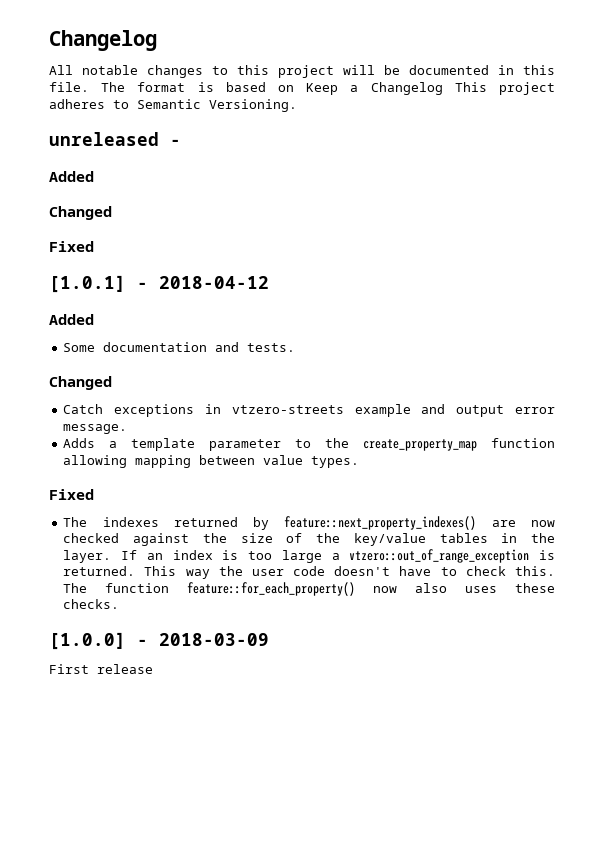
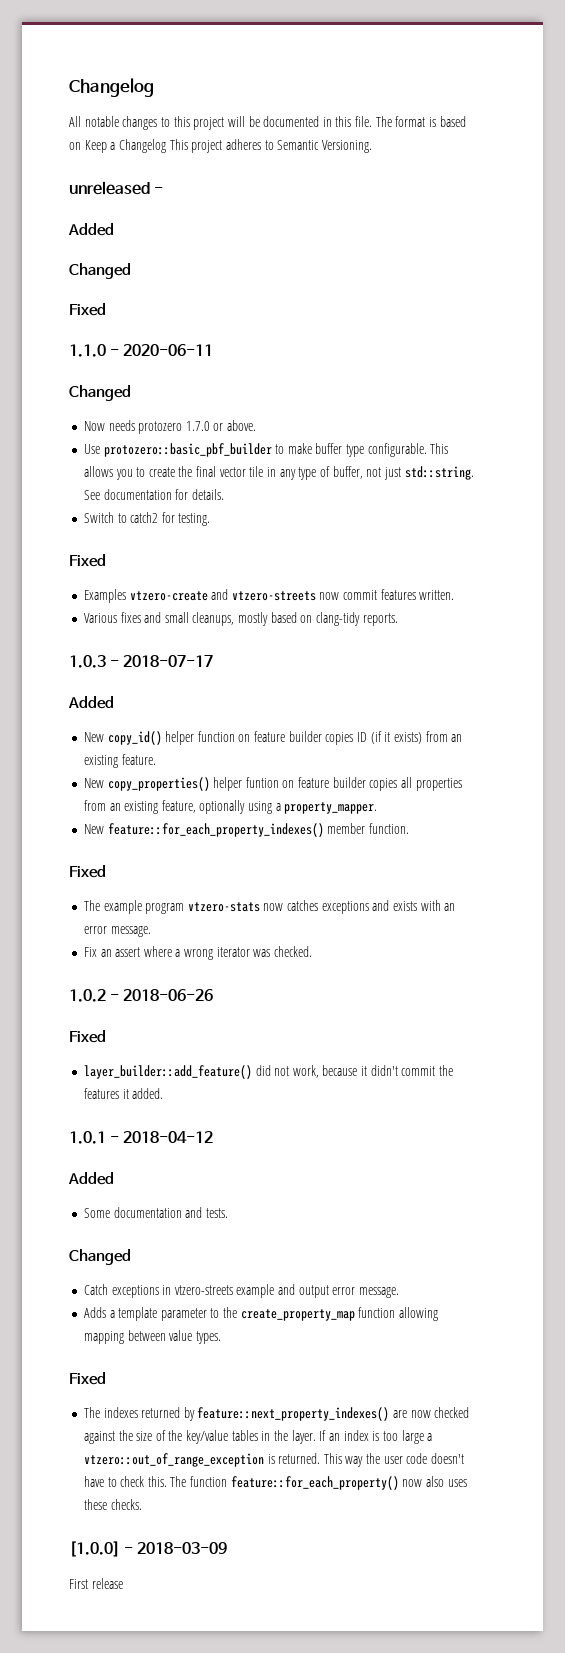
- [1.0.1] - 2018-04-12
+ 1.1.0 - 2020-06-11
+ Changed
+ Now needs protozero 1.7.0 or above.
+ Use protozero::basic_pbf_builder to make buffer type configurable. This allows you to create the final vector tile in any type of buffer, not just std::string. See documentation for details.
+ Switch to catch2 for testing.
+ Fixed
+ Examples vtzero-create and vtzero-streets now commit features written.
+ Various fixes and small cleanups, mostly based on clang-tidy reports.
+ 1.0.3 - 2018-07-17
+ Added
+ New copy_id() helper function on feature builder copies ID (if it exists) from an existing feature.
+ New copy_properties() helper funtion on feature builder copies all properties from an existing feature, optionally using a property_mapper.
+ New feature::for_each_property_indexes() member function.
+ Fixed
+ The example program vtzero-stats now catches exceptions and exists with an error message.
+ Fix an assert where a wrong iterator was checked.
+ 1.0.2 - 2018-06-26
+ Fixed
+ layer_builder::add_feature() did not work, because it didn't commit the features it added.
+ 1.0.1 - 2018-04-12

